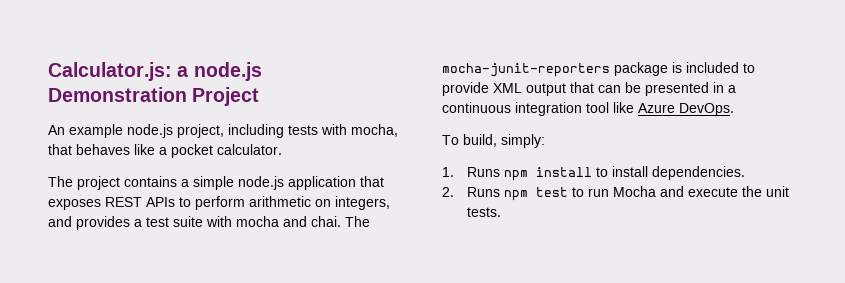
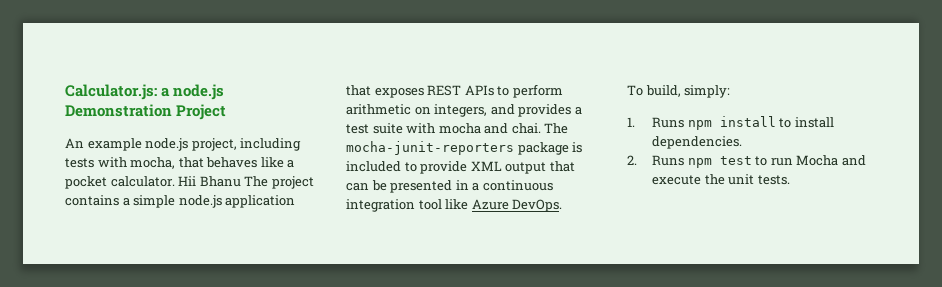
- An example node.js project, including tests with mocha, that behaves like a pocket calculator.
- The project contains a simple node.js application that exposes REST APIs to perform arithmetic on integers, and provides a test suite with mocha and chai.
+ An example node.js project, including tests with mocha, that behaves like a pocket calculator. Hii Bhanu The project contains a simple node.js application that exposes REST APIs to perform arithmetic on integers, and provides a test suite with mocha and chai.

